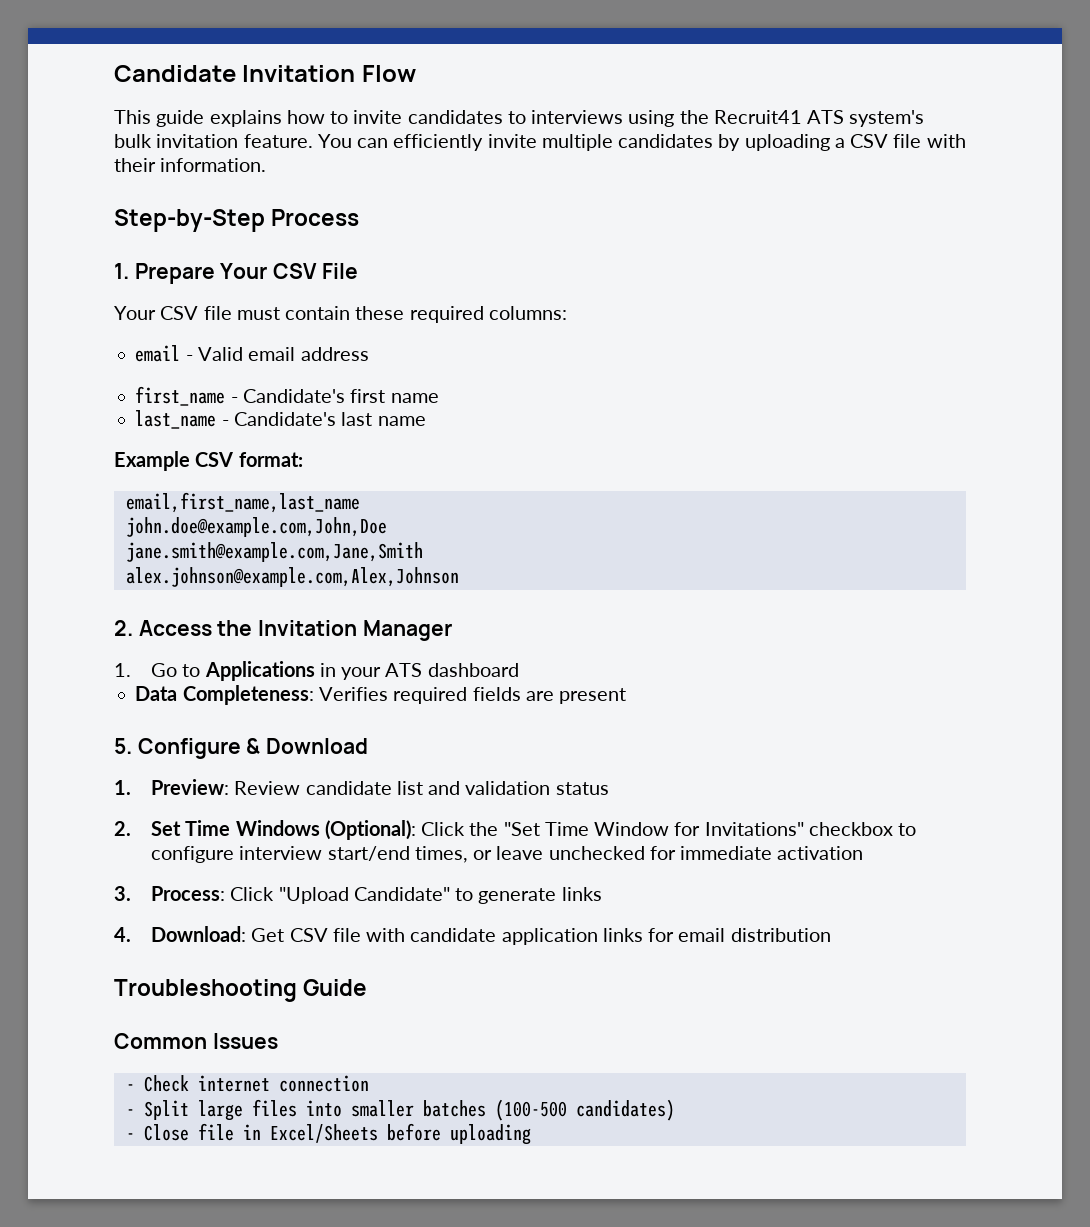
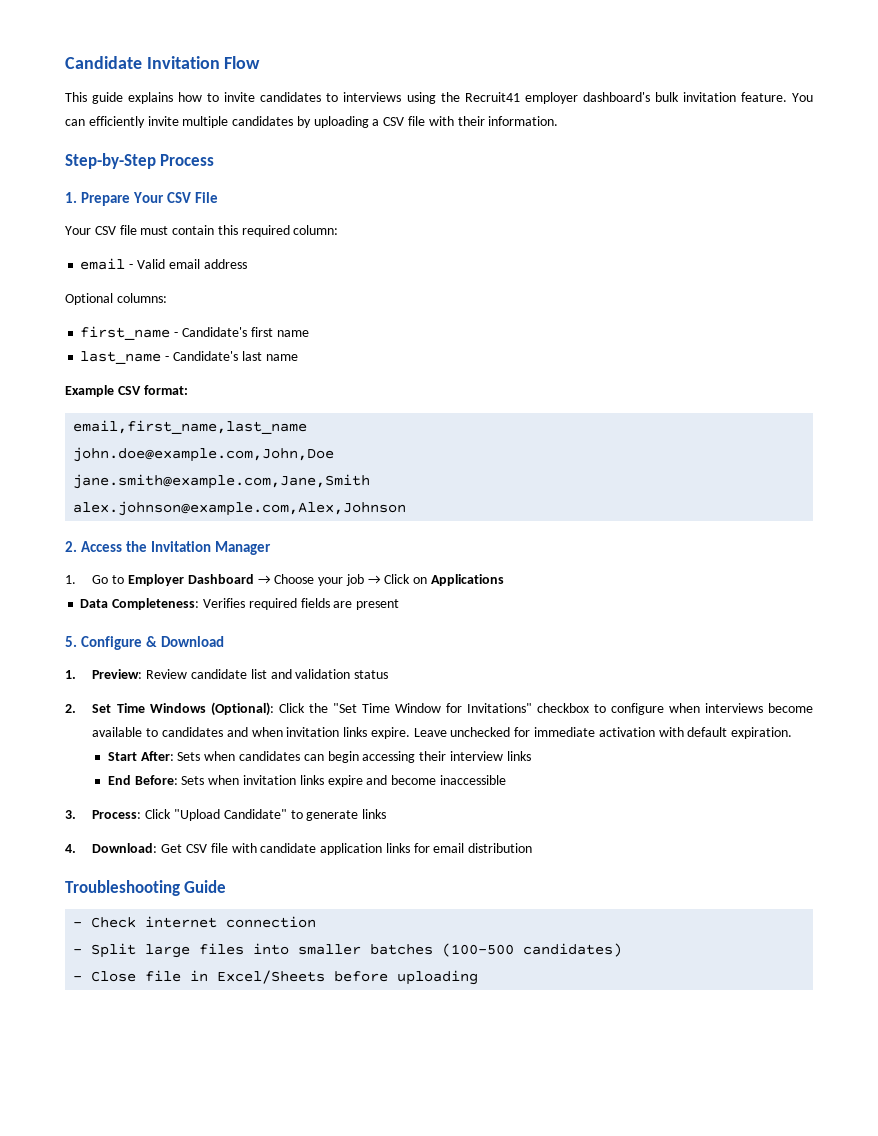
- This guide explains how to invite candidates to interviews using the Recruit41 ATS system's bulk invitation feature.
+ This guide explains how to invite candidates to interviews using the Recruit41 employer dashboard's bulk invitation feature.
- Your CSV file must contain these required columns:
+ Your CSV file must contain this required column:
+ Optional columns:
- 1. Go to Applications in your ATS dashboard
+ 1. Go to Employer Dashboard → Choose your job → Click on Applications
- 2. Set Time Windows (Optional): Click the "Set Time Window for Invitations" checkbox to configure interview start/end times, or leave unchecked for immediate activation
+ 2. Set Time Windows (Optional): Click the "Set Time Window for Invitations" checkbox to configure when interviews become available to candidates and when invitation links expire. Leave unchecked for immediate activation with default expiration.
+ Start After: Sets when candidates can begin accessing their interview links
+ End Before: Sets when invitation links expire and become inaccessible
- Common Issues

